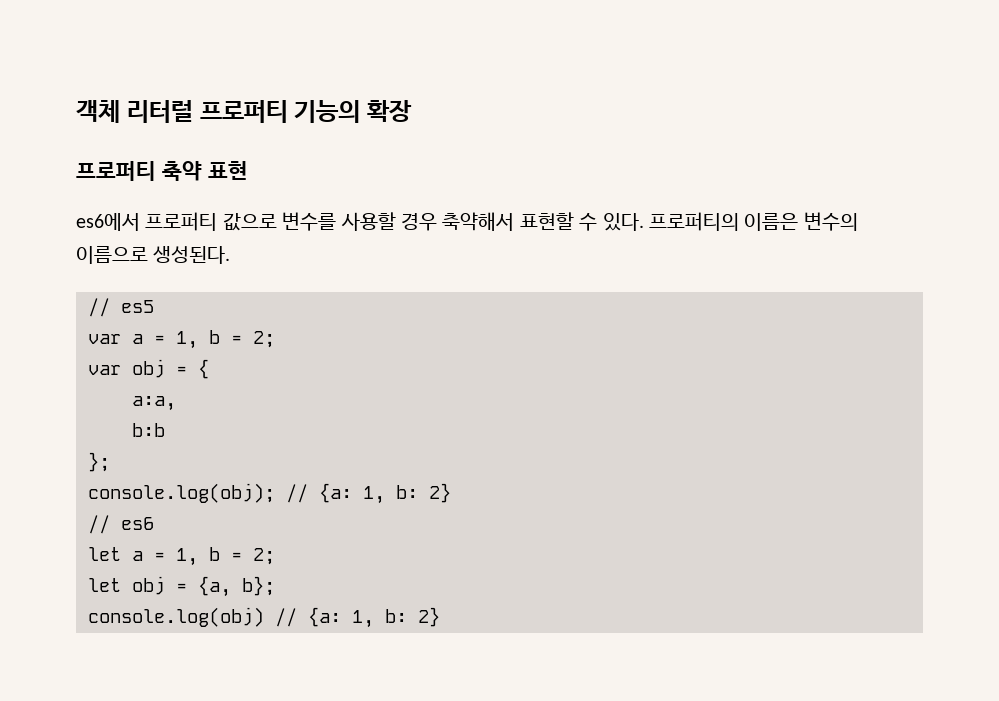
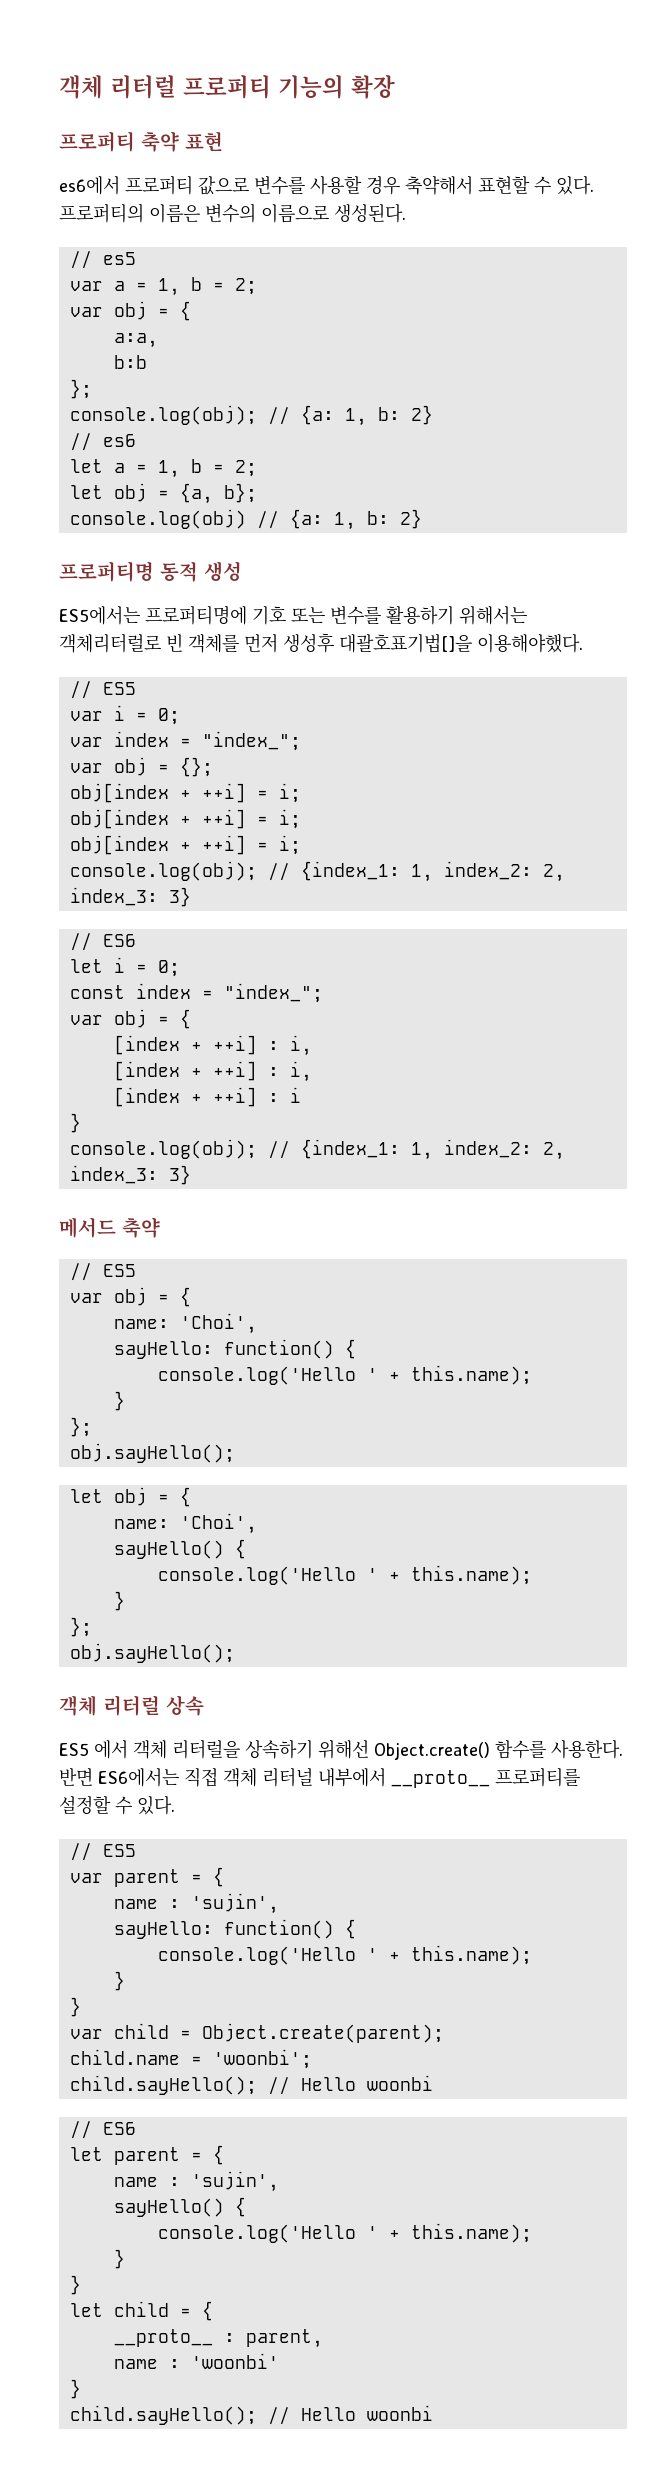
+ 프로퍼티명 동적 생성
+ ES5에서는 프로퍼티명에 기호 또는 변수를 활용하기 위해서는 객체리터럴로 빈 객체를 먼저 생성후 대괄호표기법[]을 이용해야했다.
+ // ES5
+ var i = 0;
+ var index = "index_";
+ var obj = {};
+ obj[index + ++i] = i;
+ obj[index + ++i] = i;
+ obj[index + ++i] = i;
+ console.log(obj); // {index_1: 1, index_2: 2, index_3: 3}
+ // ES6
+ let i = 0;
+ const index = "index_";
+ var obj = {
+ [index + ++i] : i,
+ [index + ++i] : i,
+ [index + ++i] : i
+ }
+ console.log(obj); // {index_1: 1, index_2: 2, index_3: 3}
+ 메서드 축약
+ // ES5
+ var obj = {
+ name: 'Choi',
+ sayHello: function() {
+ console.log('Hello ' + this.name);
+ }
+ };
+ obj.sayHello();
+ let obj = {
+ name: 'Choi',
+ sayHello() {
+ console.log('Hello ' + this.name);
+ }
+ };
+ obj.sayHello();
+ 객체 리터럴 상속
+ ES5 에서 객체 리터럴을 상속하기 위해선 Object.create() 함수를 사용한다. 반면 ES6에서는 직접 객체 리터널 내부에서 __proto__ 프로퍼티를 설정할 수 있다.
+ // ES5
+ var parent = {
+ name : 'sujin',
+ sayHello: function() {
+ console.log('Hello ' + this.name);
+ }
+ }
+ var child = Object.create(parent);
+ child.name = 'woonbi';
+ child.sayHello(); // Hello woonbi
+ // ES6
+ let parent = {
+ name : 'sujin',
+ sayHello() {
+ console.log('Hello ' + this.name);
+ }
+ }
+ let child = {
+ __proto__ : parent,
+ name : 'woonbi'
+ }
+ child.sayHello(); // Hello woonbi

